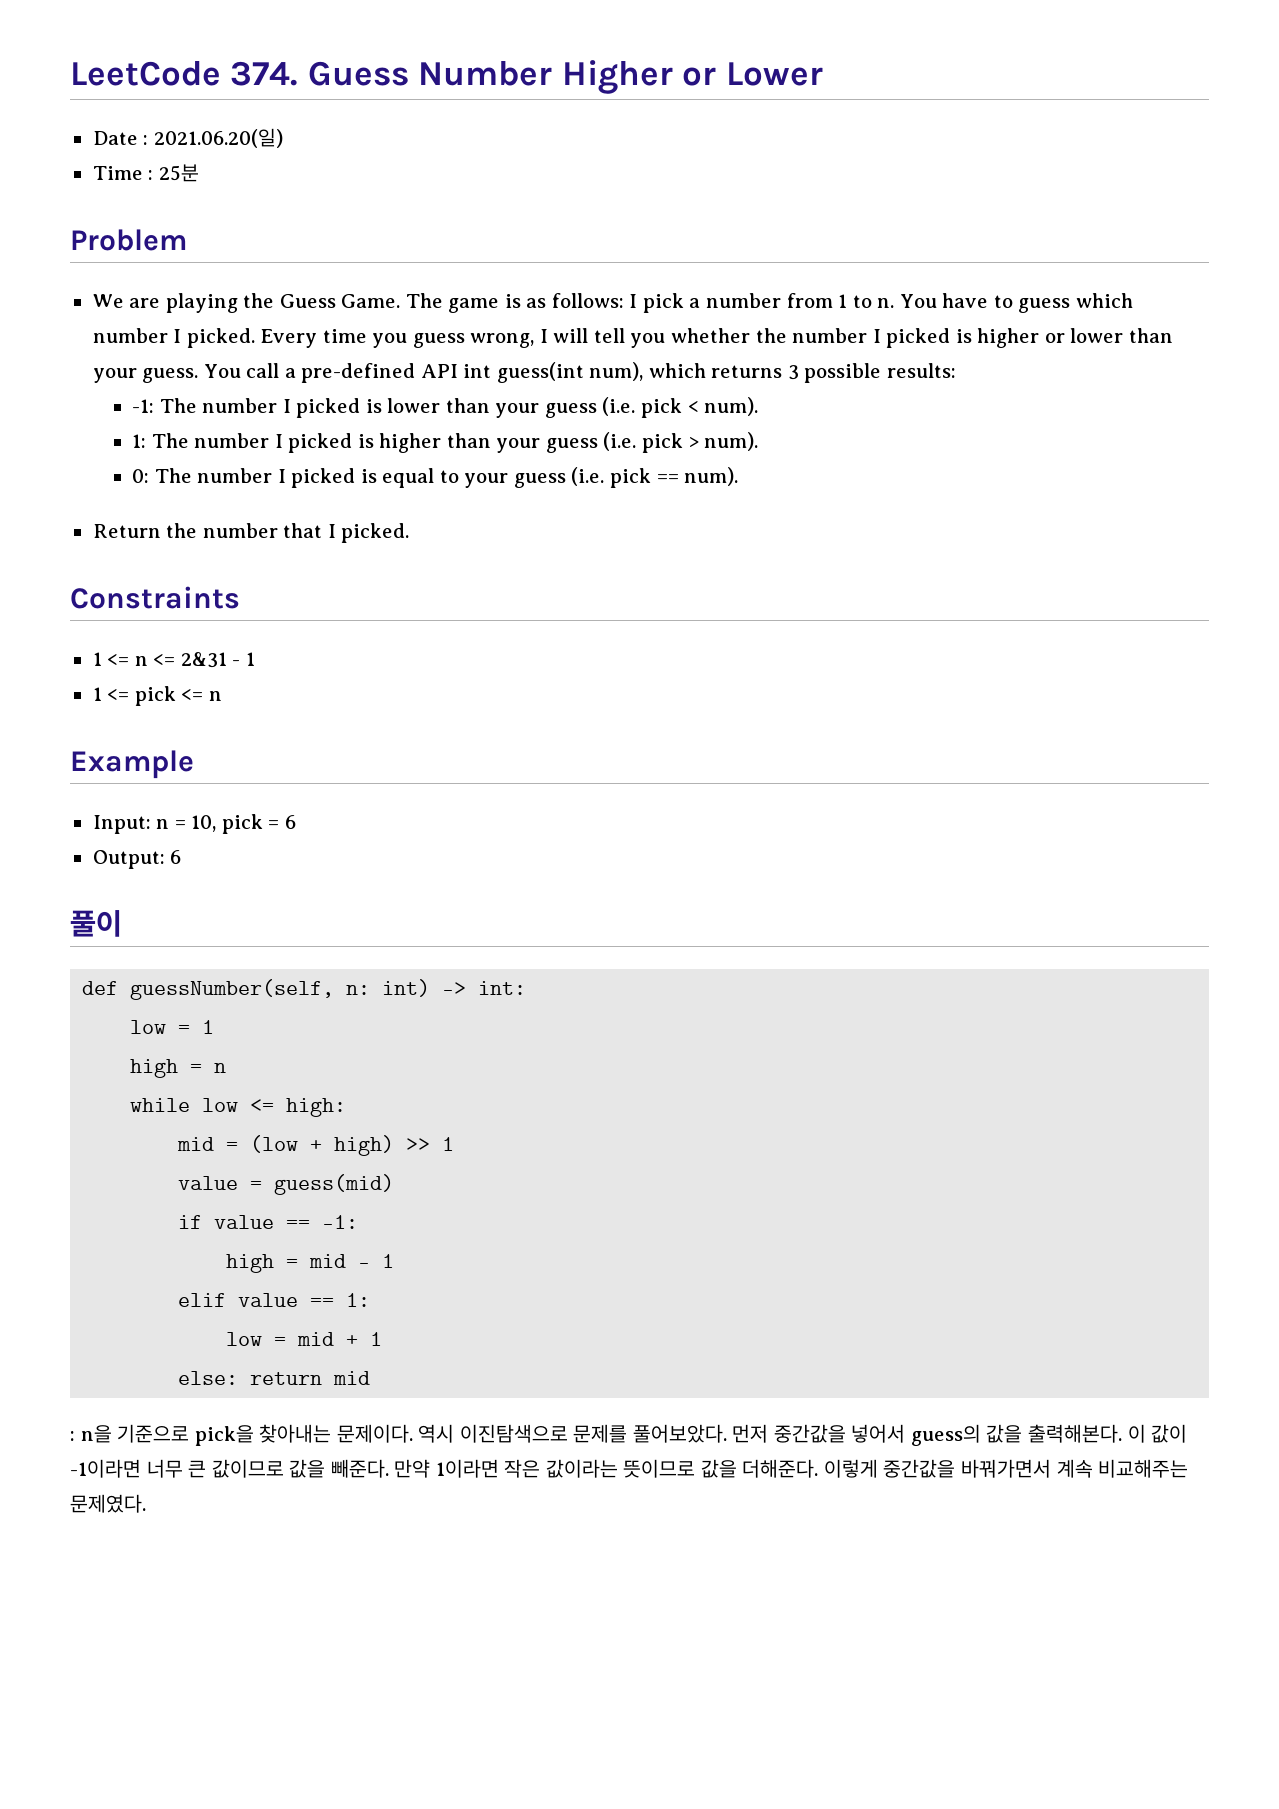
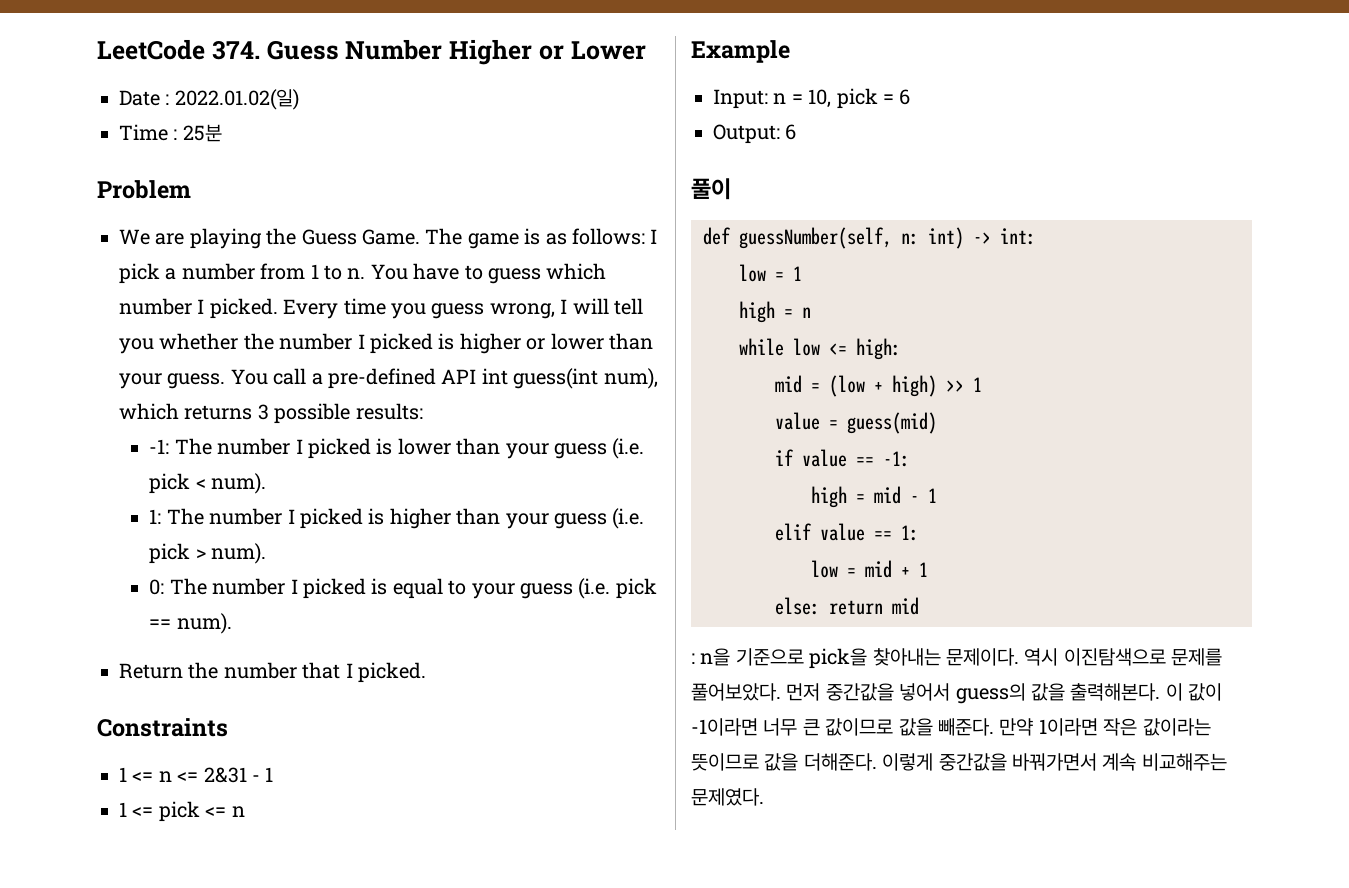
- Date : 2021.06.20(일)
+ Date : 2022.01.02(일)

